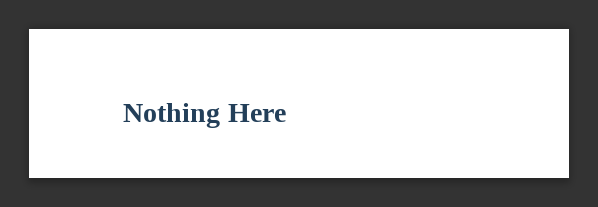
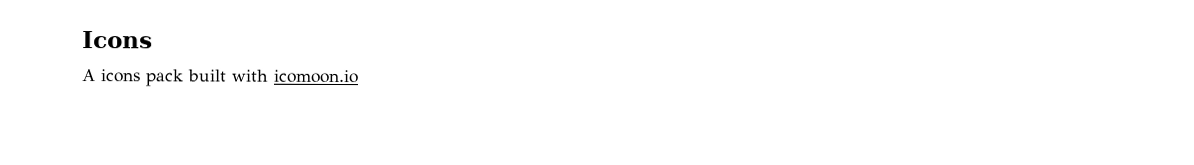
- Nothing Here
+ Icons
+ A icons pack built with icomoon.io

